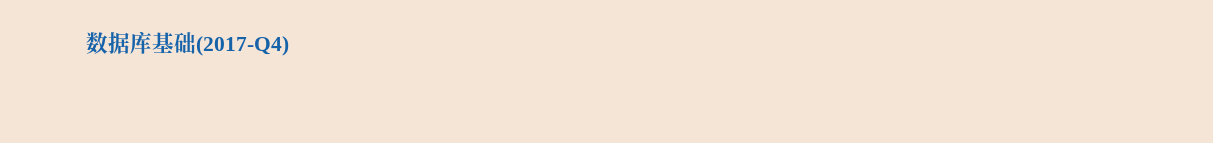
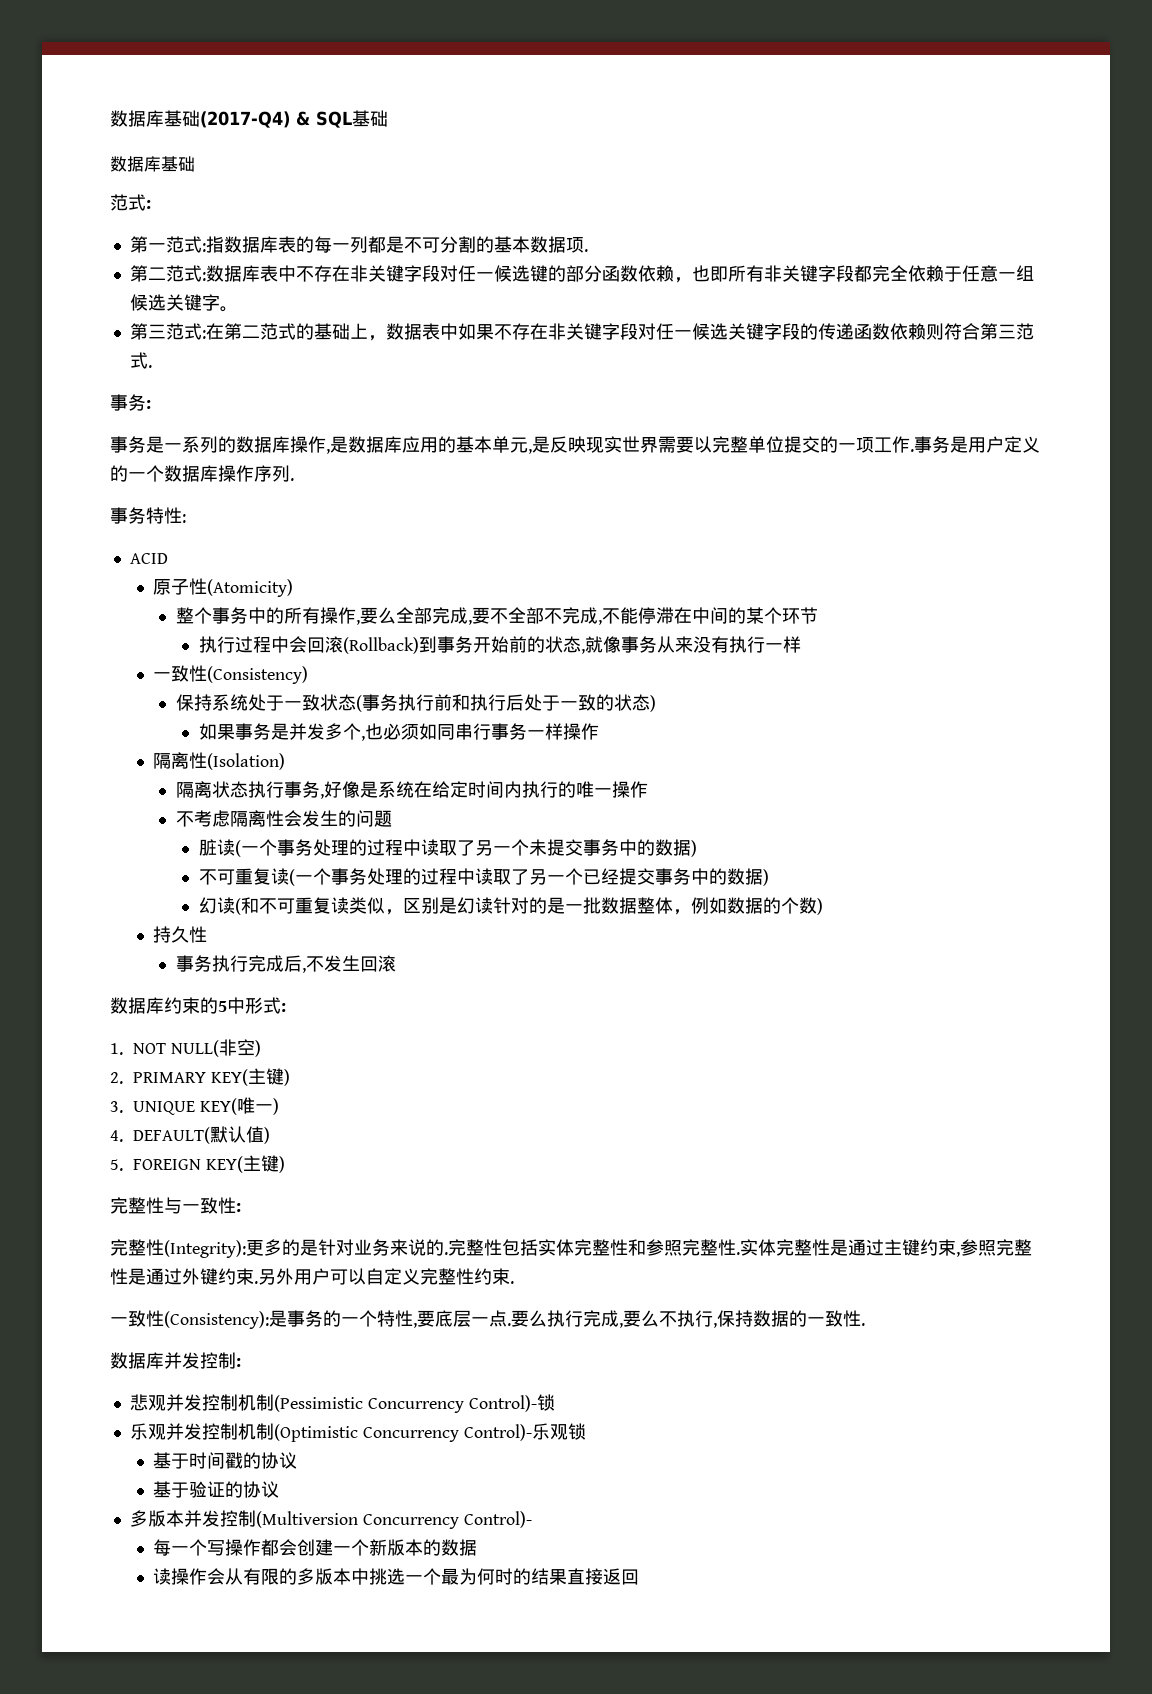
- 数据库基础(2017-Q4)
+ 数据库基础(2017-Q4) & SQL基础
+ 数据库基础
+ 范式:
+ 第一范式:指数据库表的每一列都是不可分割的基本数据项.
+ 第二范式:数据库表中不存在非关键字段对任一候选键的部分函数依赖，也即所有非关键字段都完全依赖于任意一组候选关键字。
+ 第三范式:在第二范式的基础上，数据表中如果不存在非关键字段对任一候选关键字段的传递函数依赖则符合第三范式.
+ 事务:
+ 事务是一系列的数据库操作,是数据库应用的基本单元,是反映现实世界需要以完整单位提交的一项工作.事务是用户定义的一个数据库操作序列.
+ 事务特性:
+ ACID
+ 原子性(Atomicity)
+ 整个事务中的所有操作,要么全部完成,要不全部不完成,不能停滞在中间的某个环节
+ 执行过程中会回滚(Rollback)到事务开始前的状态,就像事务从来没有执行一样
+ 一致性(Consistency)
+ 保持系统处于一致状态(事务执行前和执行后处于一致的状态)
+ 如果事务是并发多个,也必须如同串行事务一样操作
+ 隔离性(Isolation)
+ 隔离状态执行事务,好像是系统在给定时间内执行的唯一操作
+ 不考虑隔离性会发生的问题
+ 脏读(一个事务处理的过程中读取了另一个未提交事务中的数据)
+ 不可重复读(一个事务处理的过程中读取了另一个已经提交事务中的数据)
+ 幻读(和不可重复读类似，区别是幻读针对的是一批数据整体，例如数据的个数)
+ 持久性
+ 事务执行完成后,不发生回滚
+ 数据库约束的5中形式:
+ 1. NOT NULL(非空)
+ 2. PRIMARY KEY(主键)
+ 3. UNIQUE KEY(唯一)
+ 4. DEFAULT(默认值)
+ 5. FOREIGN KEY(主键)
+ 完整性与一致性:
+ 完整性(Integrity):更多的是针对业务来说的.完整性包括实体完整性和参照完整性.实体完整性是通过主键约束,参照完整性是通过外键约束.另外用户可以自定义完整性约束.
+ 一致性(Consistency):是事务的一个特性,要底层一点.要么执行完成,要么不执行,保持数据的一致性.
+ 数据库并发控制:
+ 悲观并发控制机制(Pessimistic Concurrency Control)-锁
+ 乐观并发控制机制(Optimistic Concurrency Control)-乐观锁
+ 基于时间戳的协议
+ 基于验证的协议
+ 多版本并发控制(Multiversion Concurrency Control)-
+ 每一个写操作都会创建一个新版本的数据
+ 读操作会从有限的多版本中挑选一个最为何时的结果直接返回

